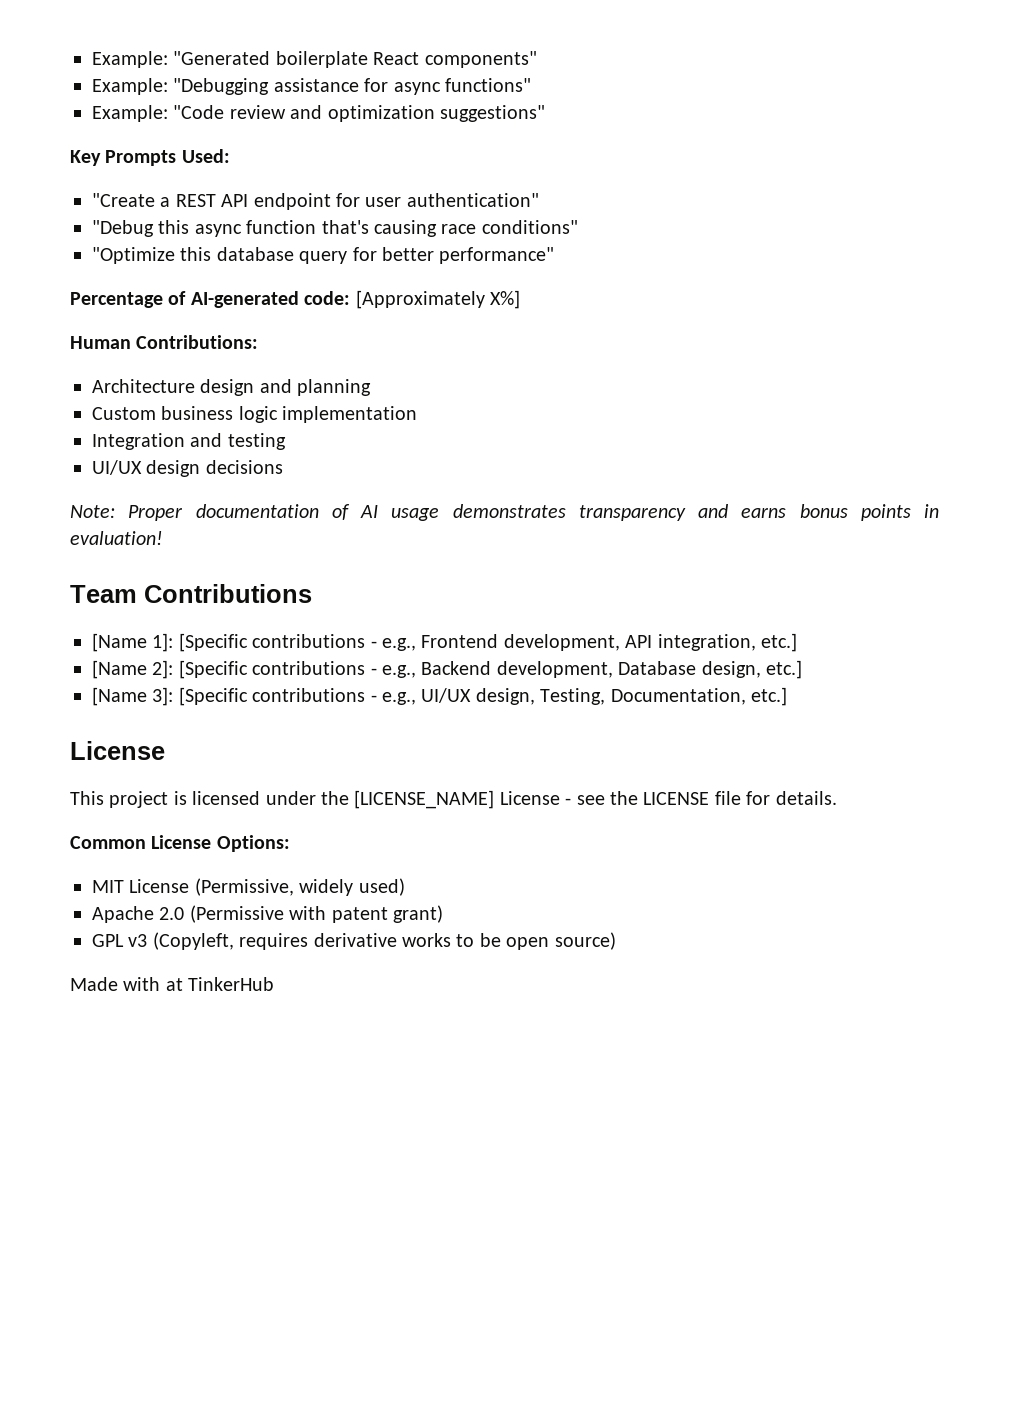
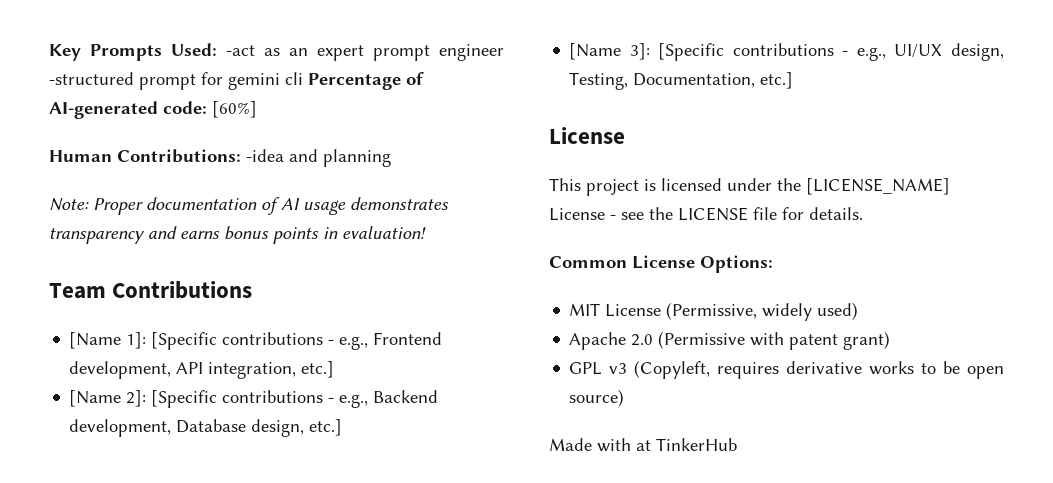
- Example: "Generated boilerplate React components"
- Example: "Debugging assistance for async functions"
- Example: "Code review and optimization suggestions"
- Key Prompts Used:
- "Create a REST API endpoint for user authentication"
- "Debug this async function that's causing race conditions"
- "Optimize this database query for better performance"
- Percentage of AI-generated code: [Approximately X%]
+ Key Prompts Used: -act as an expert prompt engineer -structured prompt for gemini cli Percentage of AI-generated code: [60%]
- Human Contributions:
- Architecture design and planning
+ Human Contributions: -idea and planning
- Custom business logic implementation
- Integration and testing
- UI/UX design decisions

